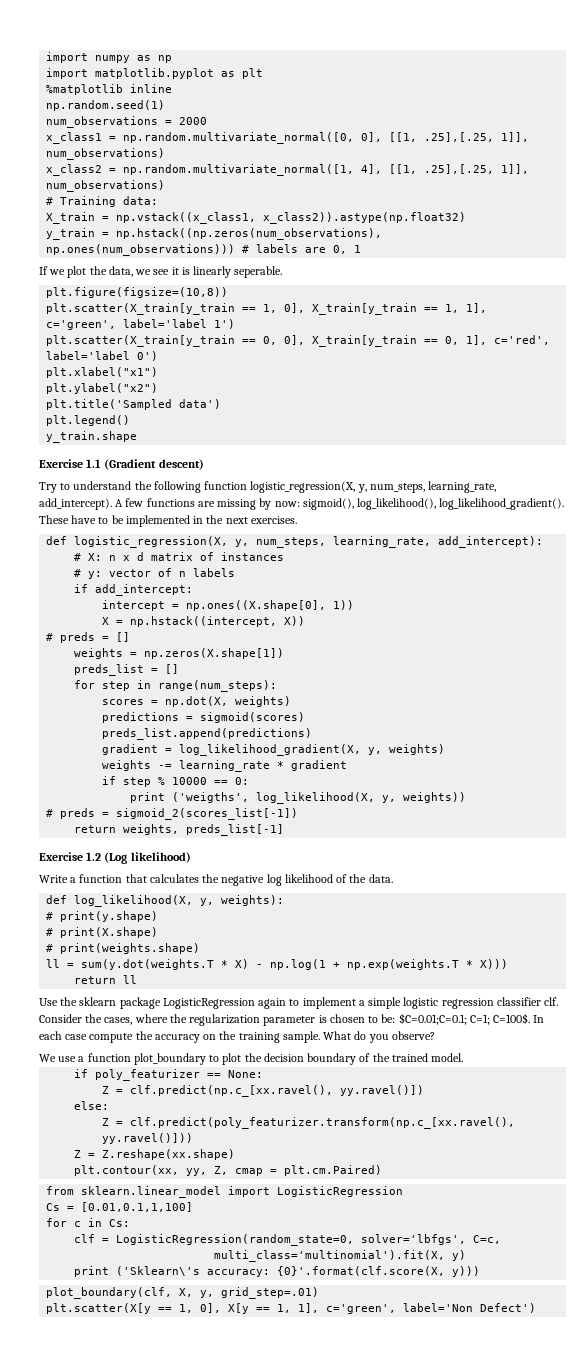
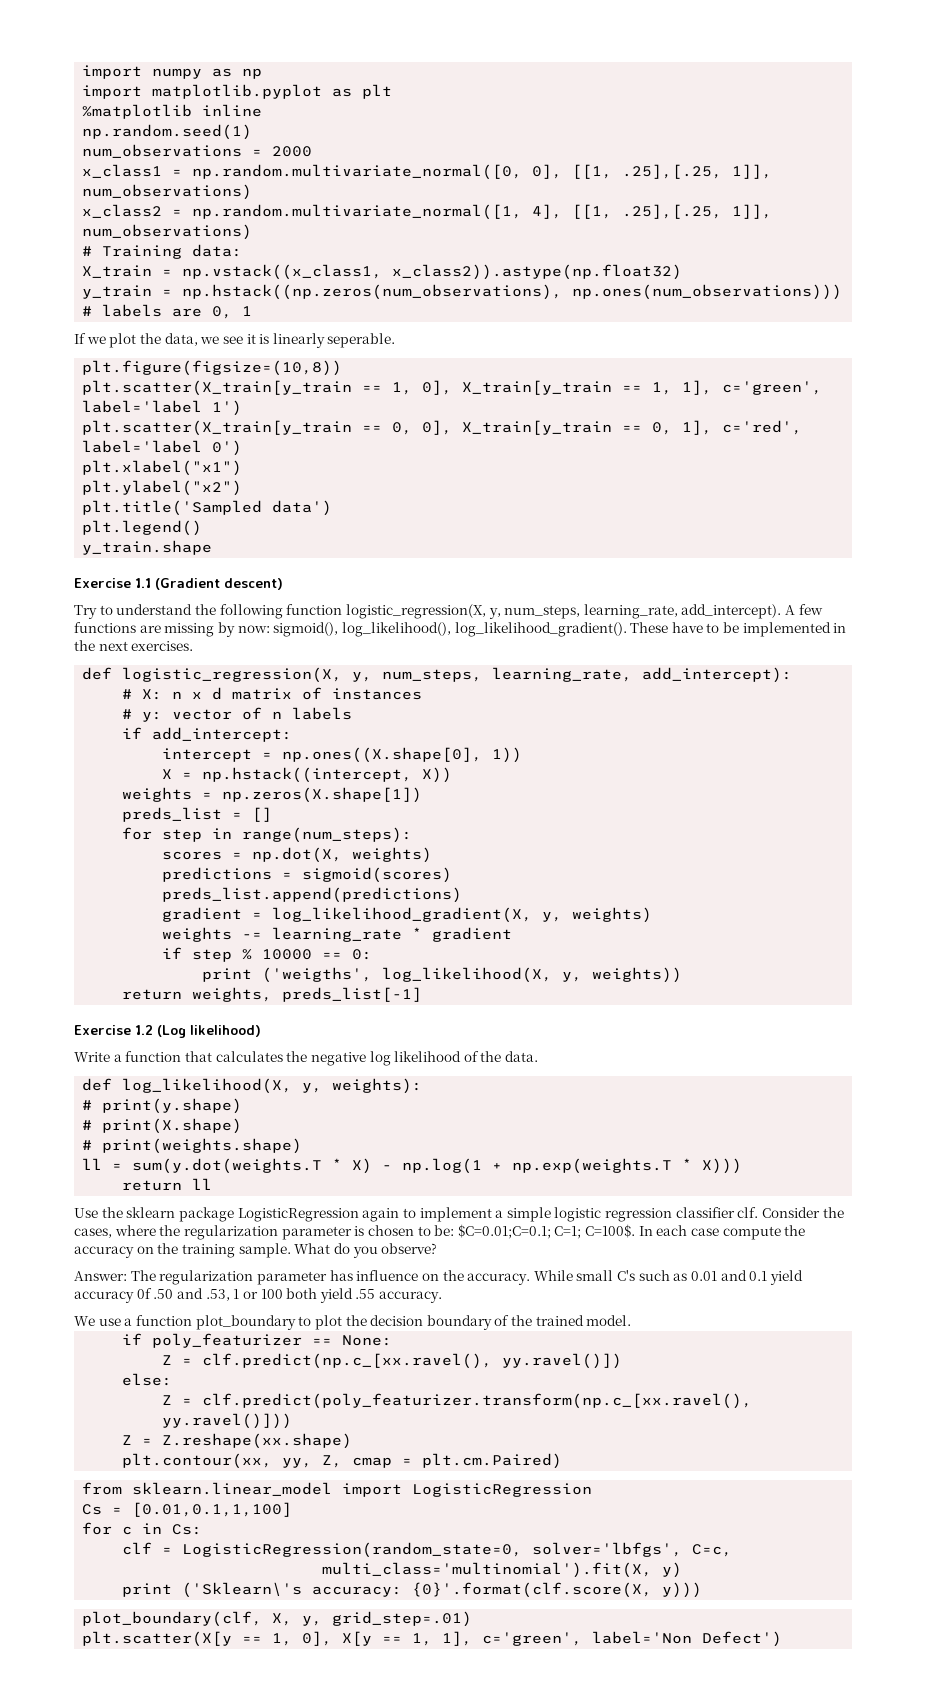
- # preds = []
- # preds = sigmoid_2(scores_list[-1])
+ Answer: The regularization parameter has influence on the accuracy. While small C's such as 0.01 and 0.1 yield accuracy 0f .50 and .53, 1 or 100 both yield .55 accuracy.

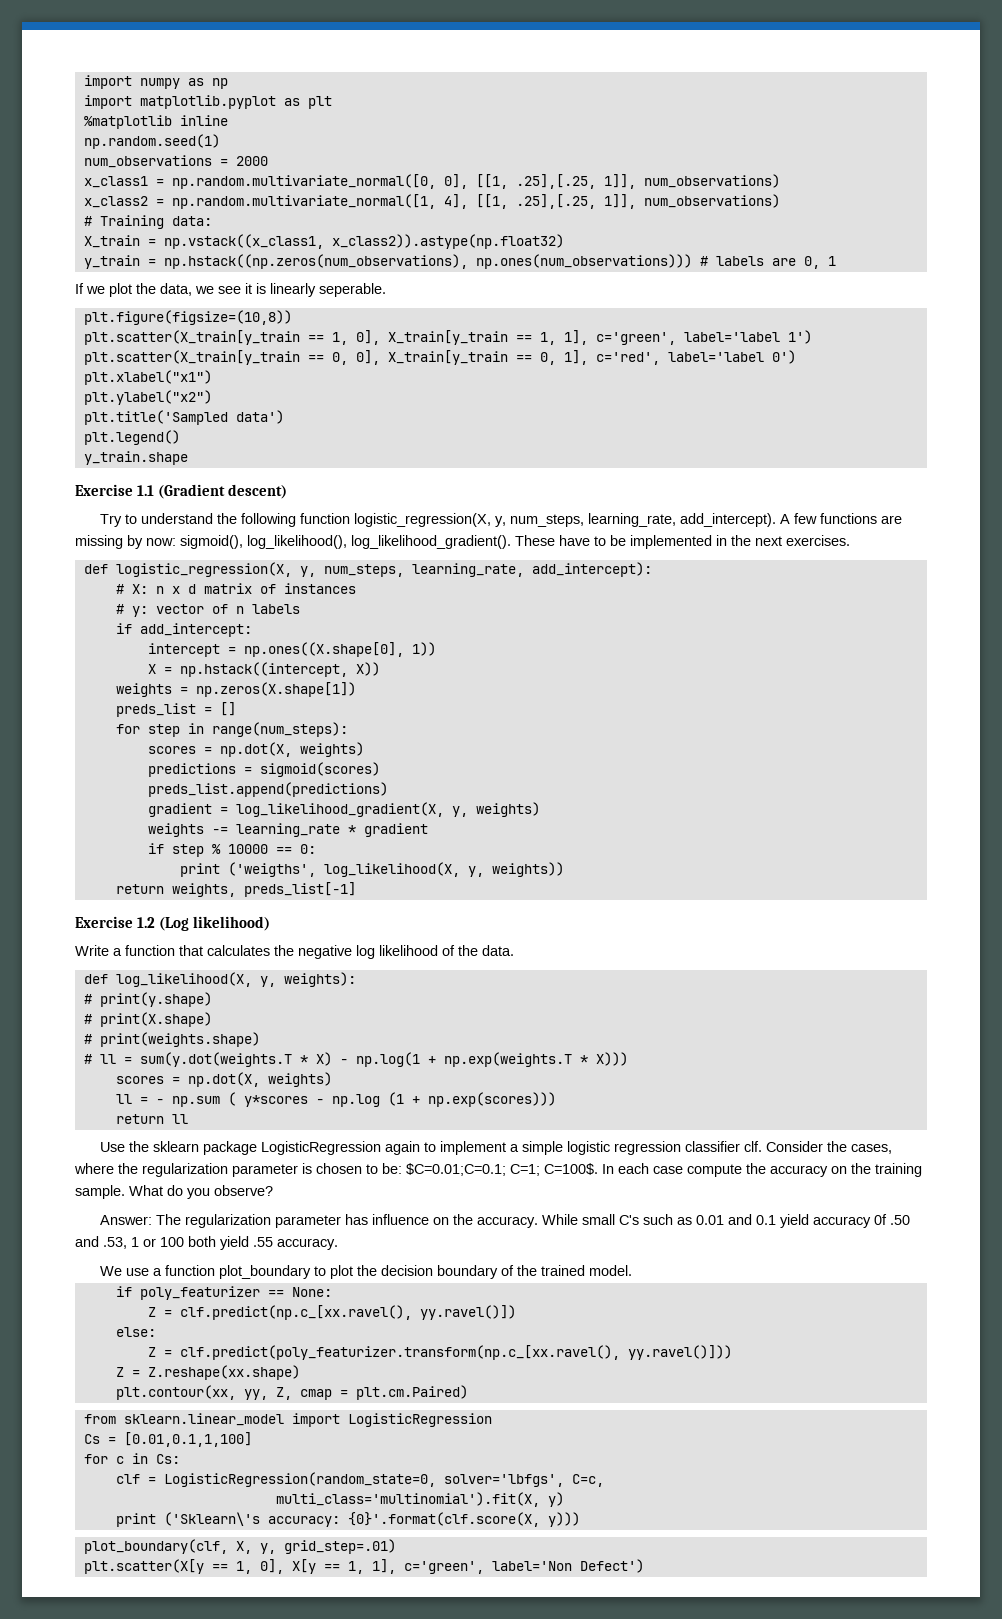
- ll = sum(y.dot(weights.T * X) - np.log(1 + np.exp(weights.T * X)))
+ # ll = sum(y.dot(weights.T * X) - np.log(1 + np.exp(weights.T * X)))
+ scores = np.dot(X, weights)
+ ll = - np.sum ( y*scores - np.log (1 + np.exp(scores)))

